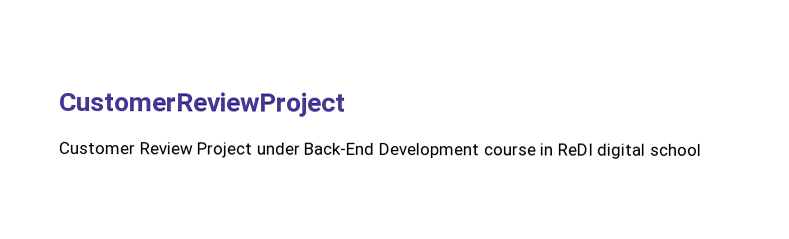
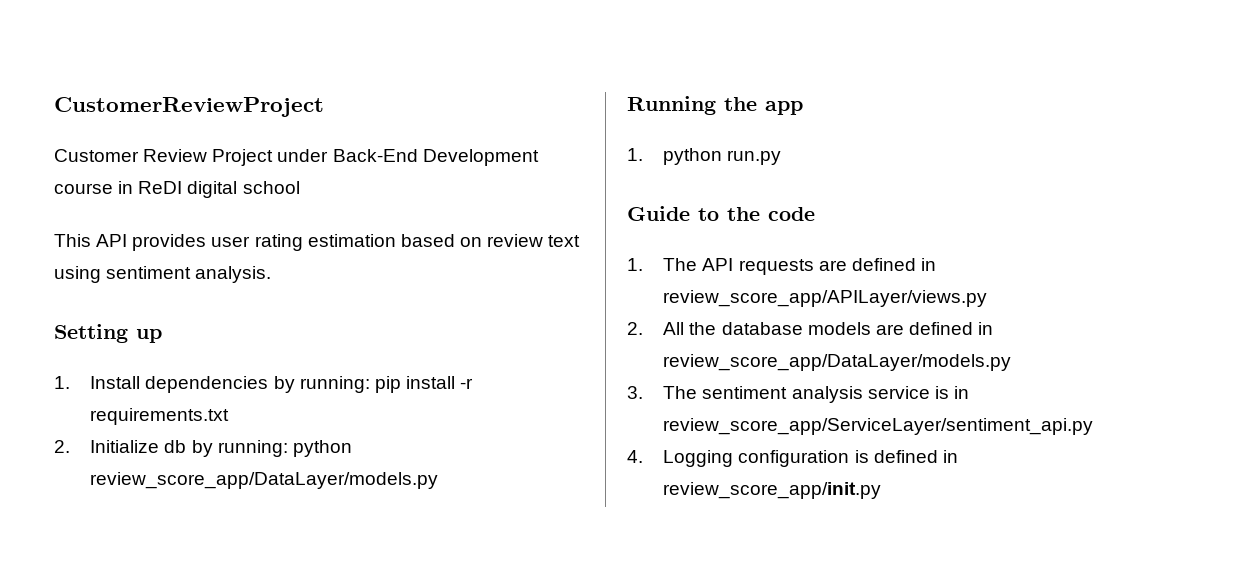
+ This API provides user rating estimation based on review text using sentiment analysis.
+ Setting up
+ 1. Install dependencies by running: pip install -r requirements.txt
+ 2. Initialize db by running: python review_score_app/DataLayer/models.py
+ Running the app
+ 1. python run.py
+ Guide to the code
+ 1. The API requests are defined in review_score_app/APILayer/views.py
+ 2. All the database models are defined in review_score_app/DataLayer/models.py
+ 3. The sentiment analysis service is in review_score_app/ServiceLayer/sentiment_api.py
+ 4. Logging configuration is defined in review_score_app/init.py

